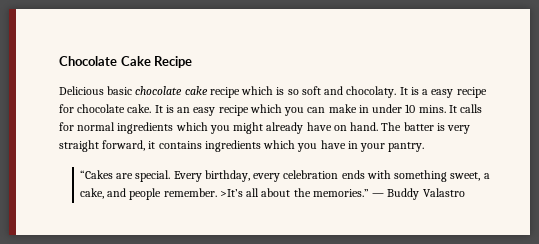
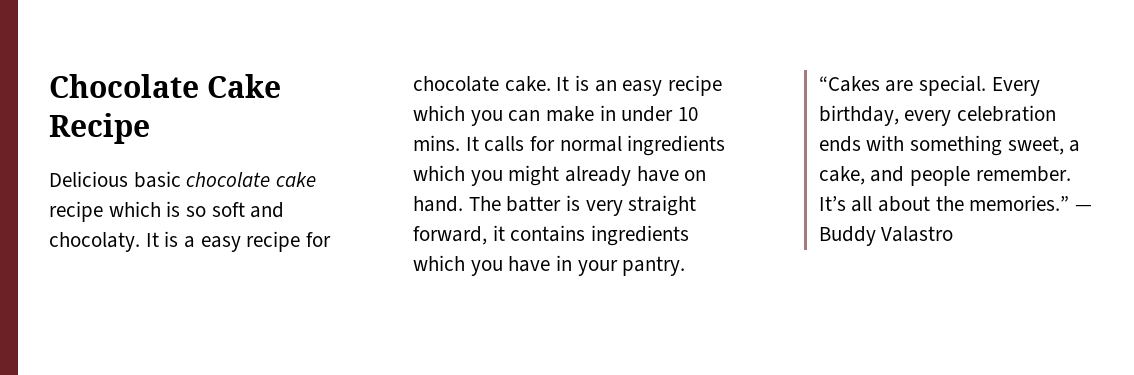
- >It’s all about the memories.”
+ It’s all about the memories.”

